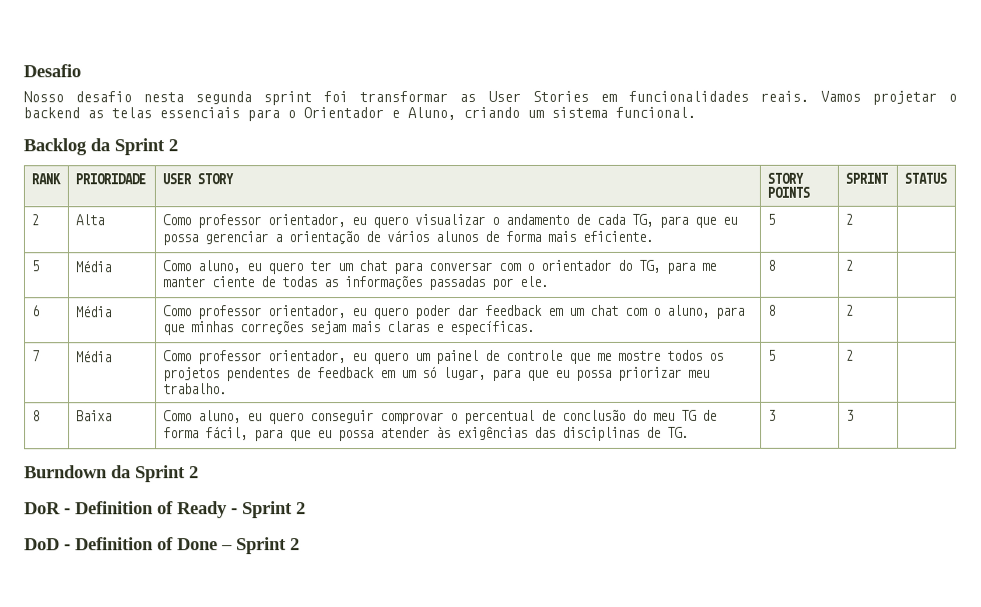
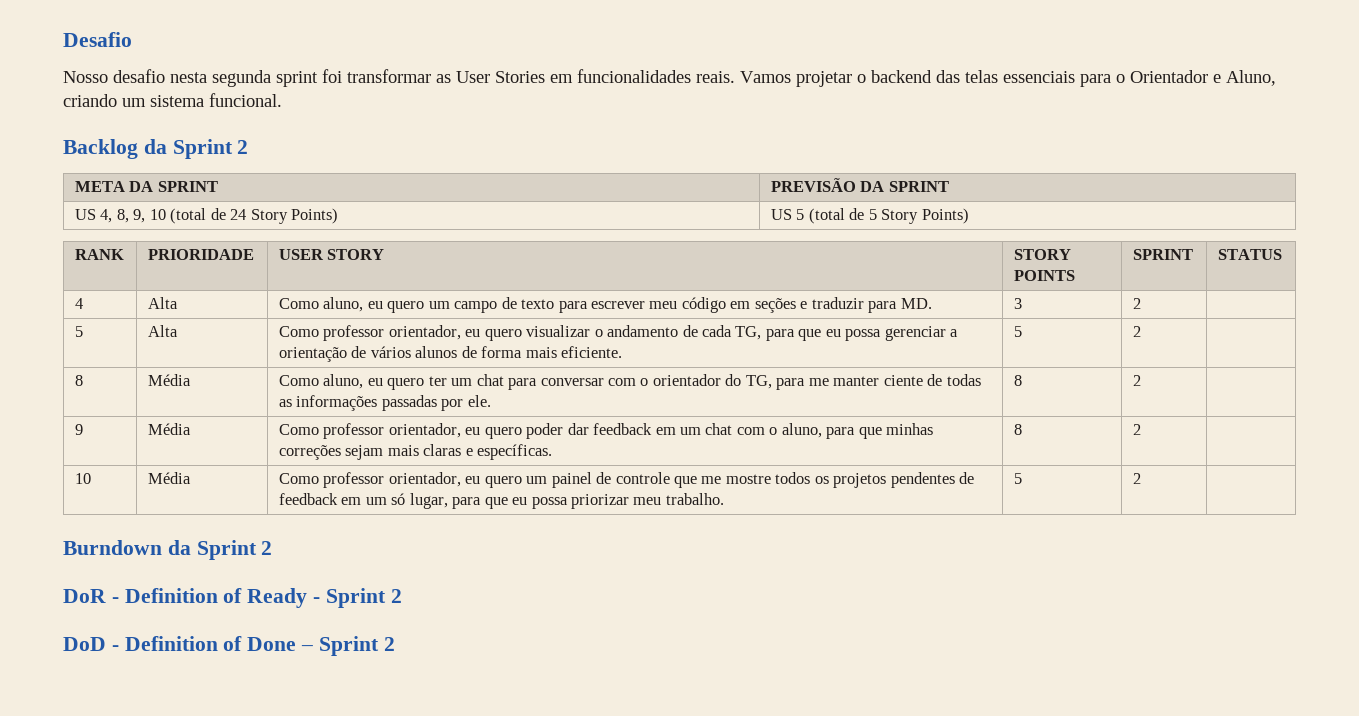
- Vamos projetar o backend as telas essenciais para o Orientador e Aluno, criando um sistema funcional.
+ Vamos projetar o backend das telas essenciais para o Orientador e Aluno, criando um sistema funcional.
+ META DA SPRINT | PREVISÃO DA SPRINT
+ US 4, 8, 9, 10 (total de 24 Story Points) | US 5 (total de 5 Story Points)
- 2 | Alta | Como professor orientador, eu quero visualizar o andamento de cada TG, para que eu possa gerenciar a orientação de vários alunos de forma mais eficiente. | 5 | 2 |
+ 4 | Alta | Como aluno, eu quero um campo de texto para escrever meu código em seções e traduzir para MD. | 3 | 2 |
+ 5 | Alta | Como professor orientador, eu quero visualizar o andamento de cada TG, para que eu possa gerenciar a orientação de vários alunos de forma mais eficiente. | 5 | 2 |
- 5 | Média | Como aluno, eu quero ter um chat para conversar com o orientador do TG, para me manter ciente de todas as informações passadas por ele. | 8 | 2 |
+ 8 | Média | Como aluno, eu quero ter um chat para conversar com o orientador do TG, para me manter ciente de todas as informações passadas por ele. | 8 | 2 |
- 6 | Média | Como professor orientador, eu quero poder dar feedback em um chat com o aluno, para que minhas correções sejam mais claras e específicas. | 8 | 2 |
+ 9 | Média | Como professor orientador, eu quero poder dar feedback em um chat com o aluno, para que minhas correções sejam mais claras e específicas. | 8 | 2 |
- 7 | Média | Como professor orientador, eu quero um painel de controle que me mostre todos os projetos pendentes de feedback em um só lugar, para que eu possa priorizar meu trabalho. | 5 | 2 |
+ 10 | Média | Como professor orientador, eu quero um painel de controle que me mostre todos os projetos pendentes de feedback em um só lugar, para que eu possa priorizar meu trabalho. | 5 | 2 |
- 8 | Baixa | Como aluno, eu quero conseguir comprovar o percentual de conclusão do meu TG de forma fácil, para que eu possa atender às exigências das disciplinas de TG. | 3 | 3 |

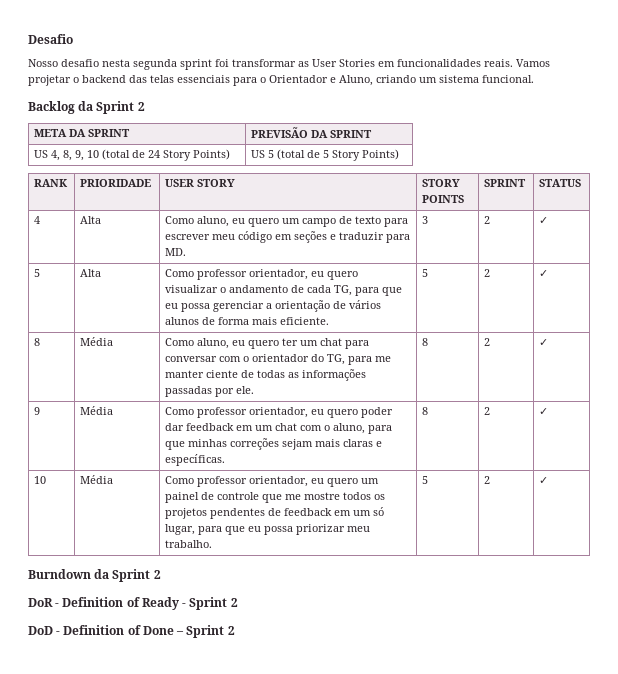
- 4 | Alta | Como aluno, eu quero um campo de texto para escrever meu código em seções e traduzir para MD. | 3 | 2 |
+ 4 | Alta | Como aluno, eu quero um campo de texto para escrever meu código em seções e traduzir para MD. | 3 | 2 | ✓
- 5 | Alta | Como professor orientador, eu quero visualizar o andamento de cada TG, para que eu possa gerenciar a orientação de vários alunos de forma mais eficiente. | 5 | 2 |
+ 5 | Alta | Como professor orientador, eu quero visualizar o andamento de cada TG, para que eu possa gerenciar a orientação de vários alunos de forma mais eficiente. | 5 | 2 | ✓
- 8 | Média | Como aluno, eu quero ter um chat para conversar com o orientador do TG, para me manter ciente de todas as informações passadas por ele. | 8 | 2 |
+ 8 | Média | Como aluno, eu quero ter um chat para conversar com o orientador do TG, para me manter ciente de todas as informações passadas por ele. | 8 | 2 | ✓
- 9 | Média | Como professor orientador, eu quero poder dar feedback em um chat com o aluno, para que minhas correções sejam mais claras e específicas. | 8 | 2 |
+ 9 | Média | Como professor orientador, eu quero poder dar feedback em um chat com o aluno, para que minhas correções sejam mais claras e específicas. | 8 | 2 | ✓
- 10 | Média | Como professor orientador, eu quero um painel de controle que me mostre todos os projetos pendentes de feedback em um só lugar, para que eu possa priorizar meu trabalho. | 5 | 2 |
+ 10 | Média | Como professor orientador, eu quero um painel de controle que me mostre todos os projetos pendentes de feedback em um só lugar, para que eu possa priorizar meu trabalho. | 5 | 2 | ✓

